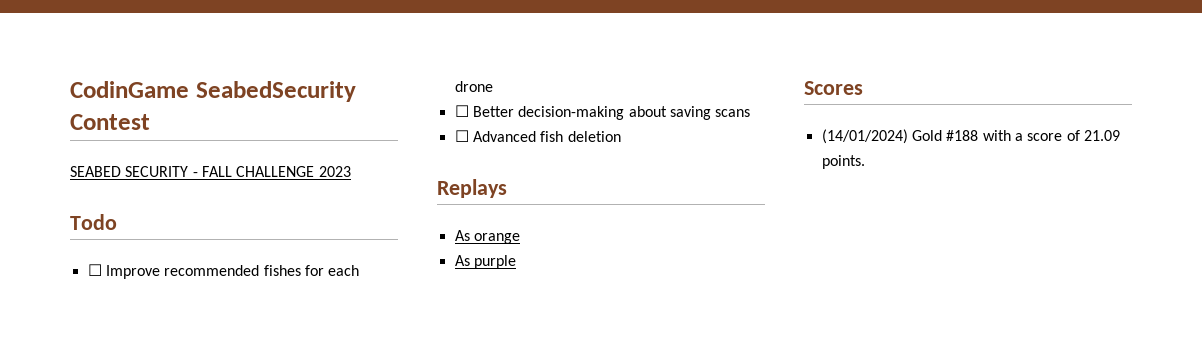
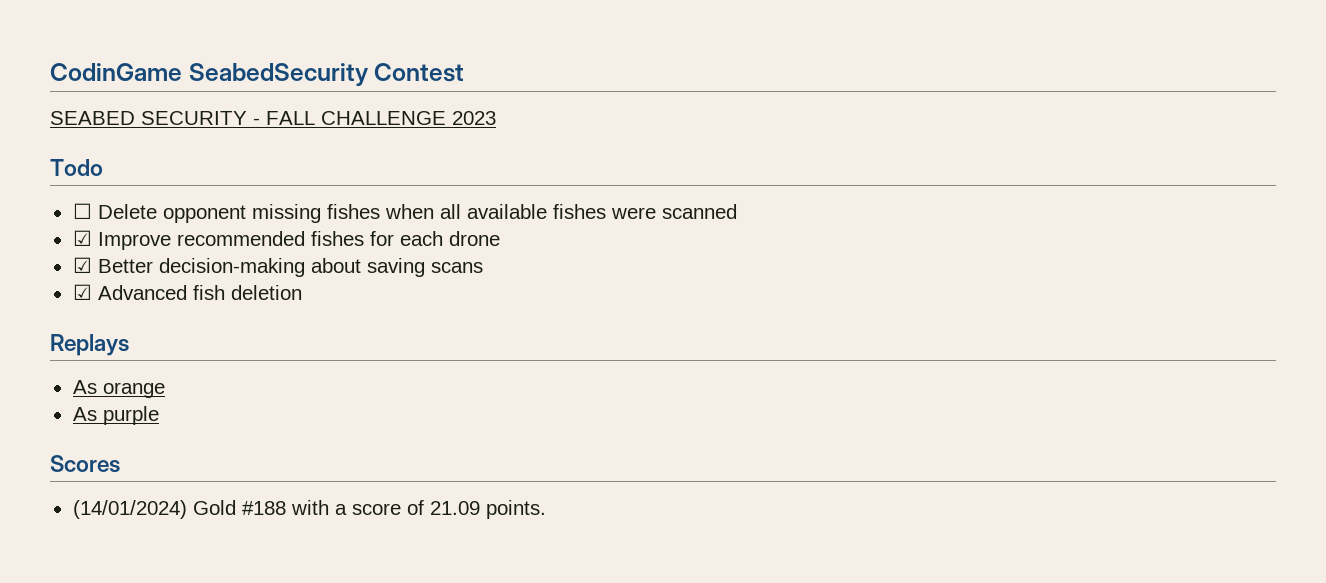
- ☐ Improve recommended fishes for each drone
+ ☐ Delete opponent missing fishes when all available fishes were scanned
+ ☑ Improve recommended fishes for each drone
- ☐ Better decision-making about saving scans
+ ☑ Better decision-making about saving scans
- ☐ Advanced fish deletion
+ ☑ Advanced fish deletion

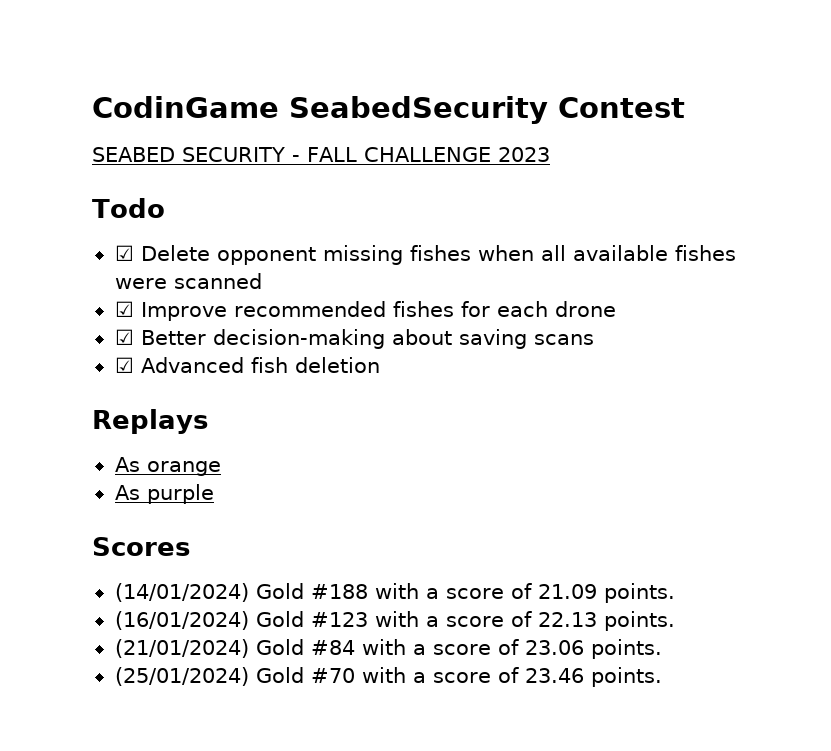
- ☐ Delete opponent missing fishes when all available fishes were scanned
+ ☑ Delete opponent missing fishes when all available fishes were scanned
+ (16/01/2024) Gold #123 with a score of 22.13 points.
+ (21/01/2024) Gold #84 with a score of 23.06 points.
+ (25/01/2024) Gold #70 with a score of 23.46 points.

